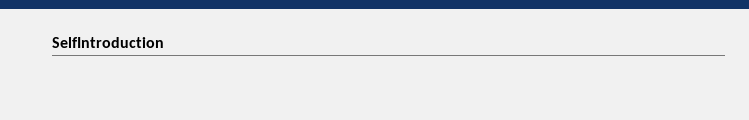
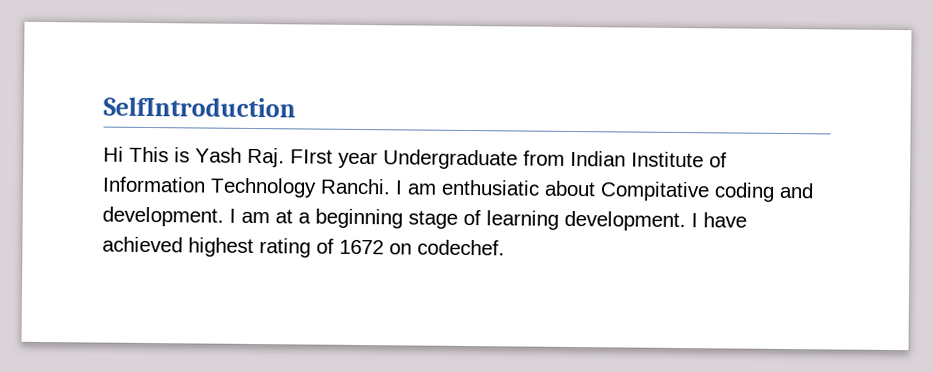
+ Hi This is Yash Raj. FIrst year Undergraduate from Indian Institute of Information Technology Ranchi. I am enthusiatic about Compitative coding and development. I am at a beginning stage of learning development. I have achieved highest rating of 1672 on codechef.

